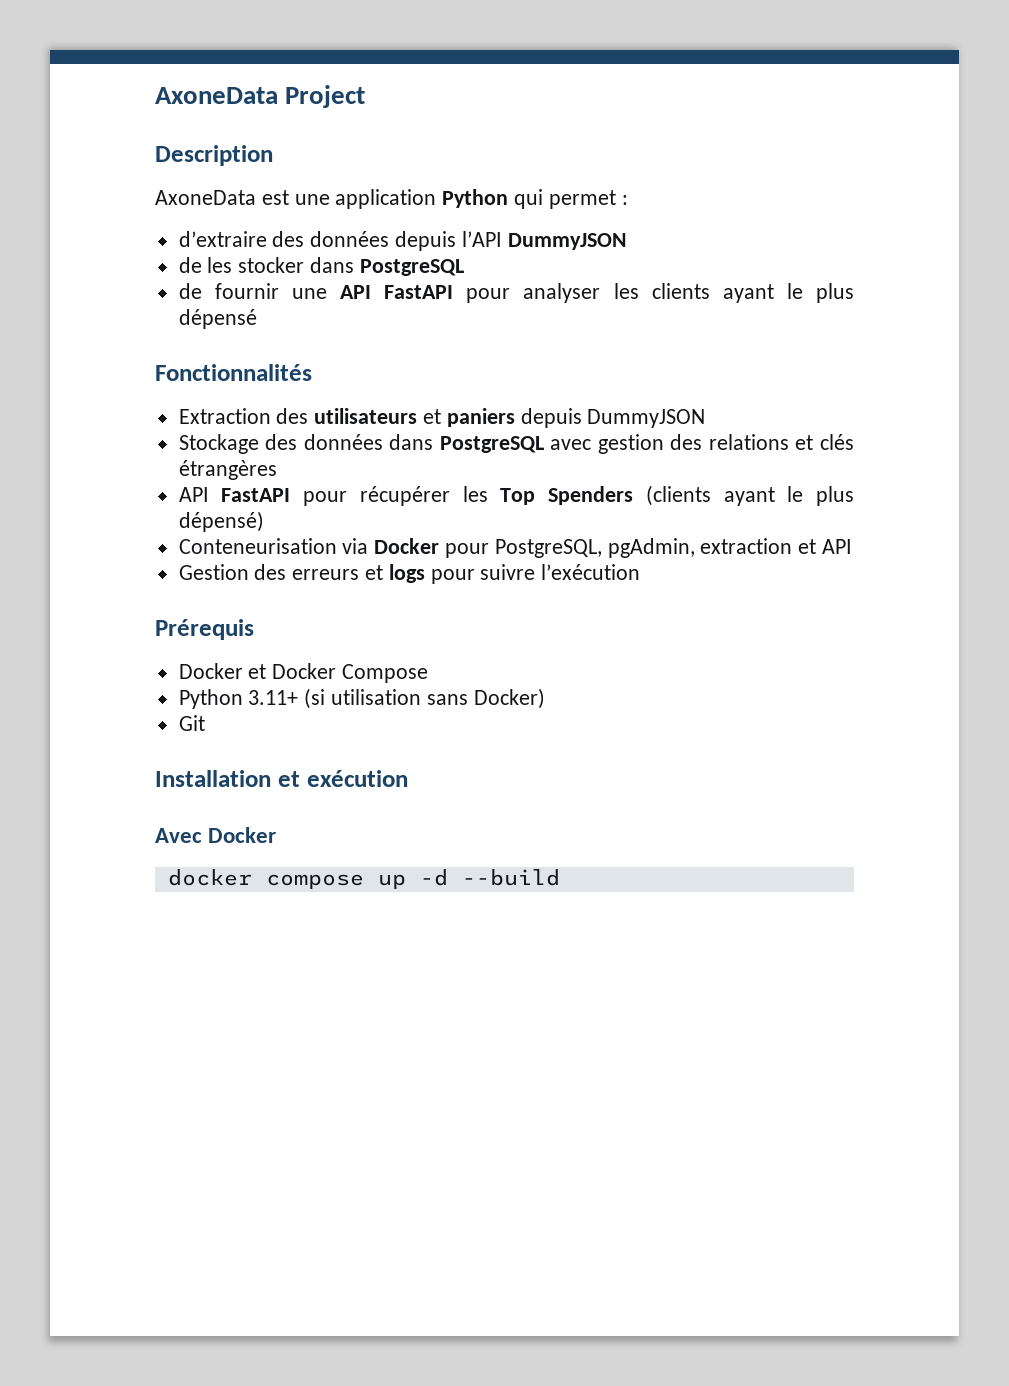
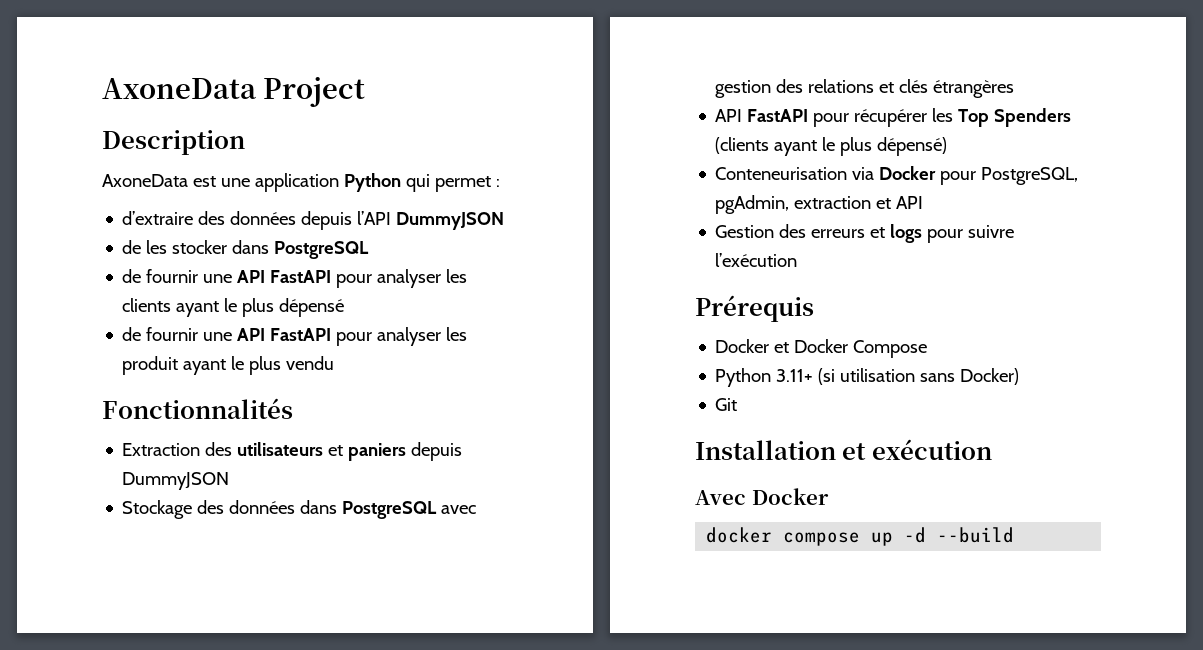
+ de fournir une API FastAPI pour analyser les produit ayant le plus vendu

